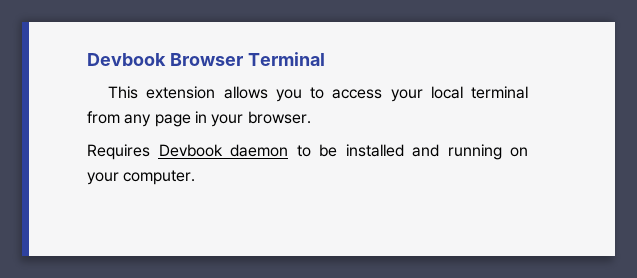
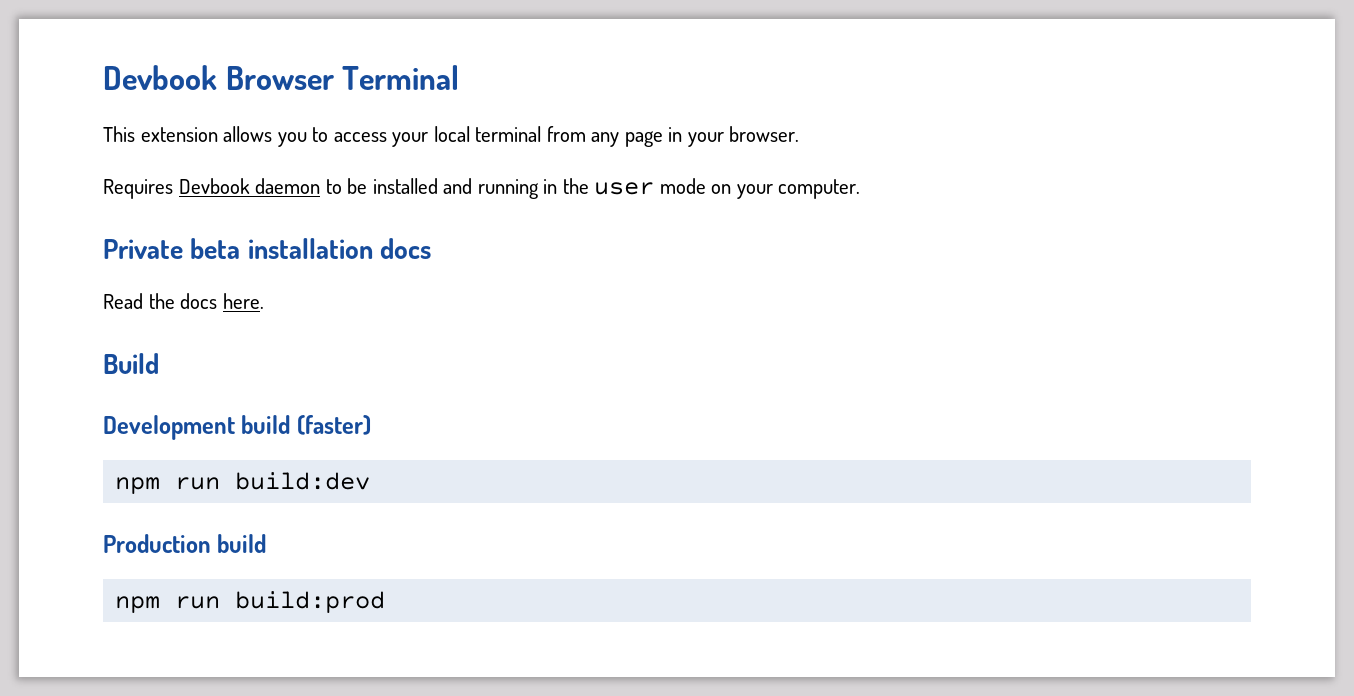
- Requires Devbook daemon to be installed and running on your computer.
+ Requires Devbook daemon to be installed and running in the user mode on your computer.
+ Private beta installation docs
+ Read the docs here.
+ Build
+ Development build (faster)
+ npm run build:dev
+ Production build
+ npm run build:prod

